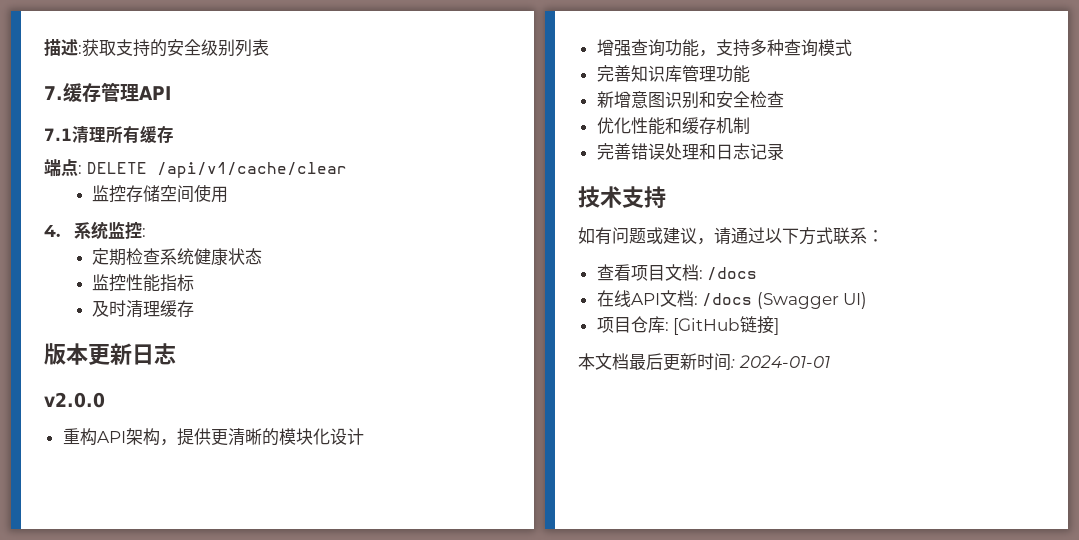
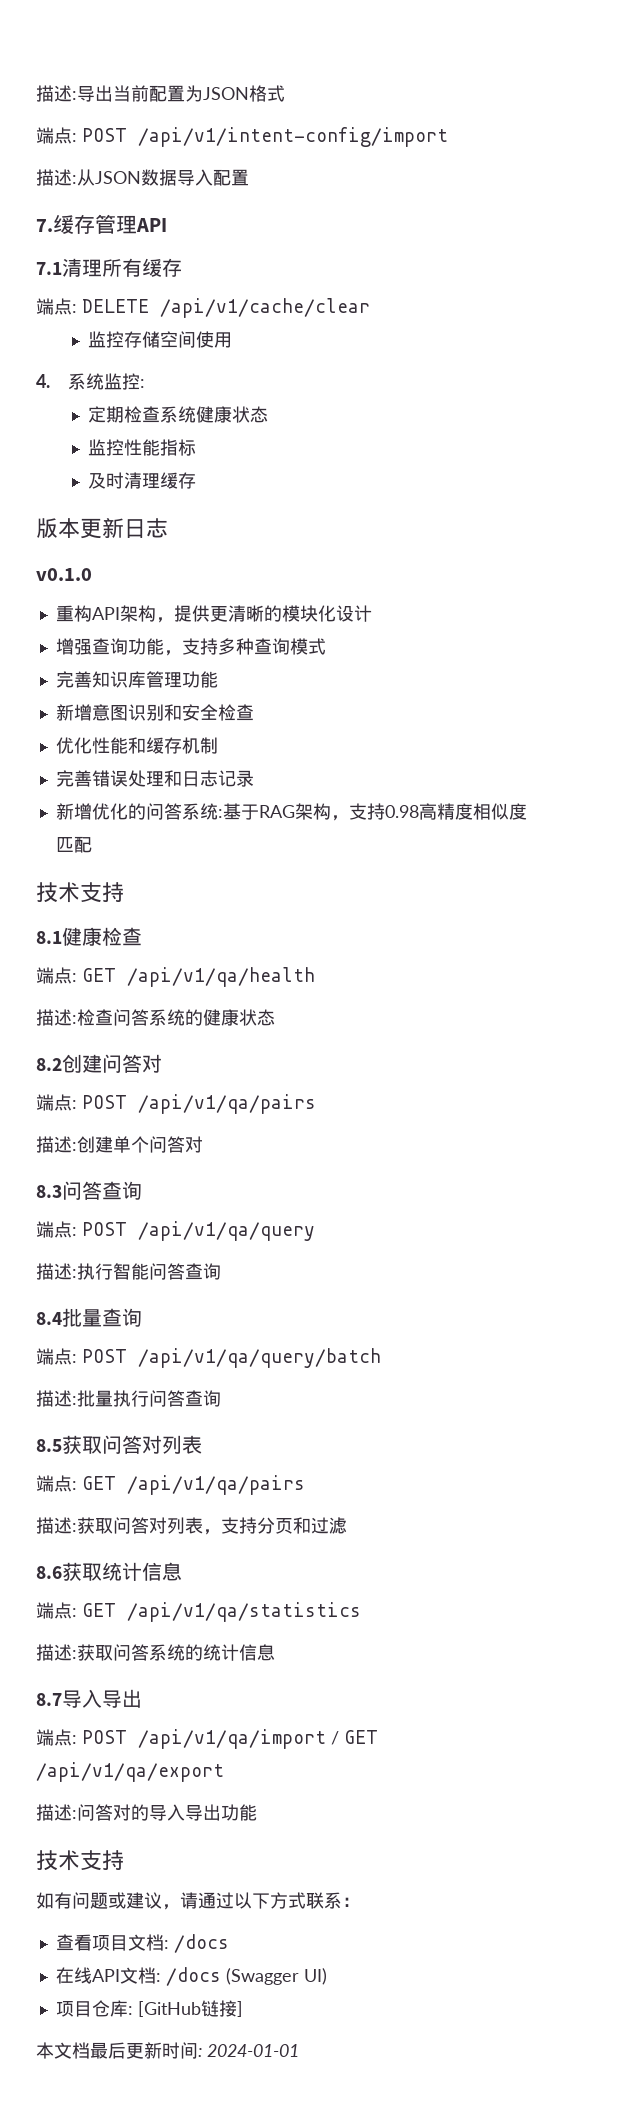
- 描述:获取支持的安全级别列表
+ 描述:导出当前配置为JSON格式
+ 端点: POST /api/v1/intent-config/import
+ 描述:从JSON数据导入配置
- v2.0.0
+ v0.1.0
+ 新增优化的问答系统:基于RAG架构，支持0.98高精度相似度匹配
+ 技术支持
+ 8.1健康检查
+ 端点: GET /api/v1/qa/health
+ 描述:检查问答系统的健康状态
+ 8.2创建问答对
+ 端点: POST /api/v1/qa/pairs
+ 描述:创建单个问答对
+ 8.3问答查询
+ 端点: POST /api/v1/qa/query
+ 描述:执行智能问答查询
+ 8.4批量查询
+ 端点: POST /api/v1/qa/query/batch
+ 描述:批量执行问答查询
+ 8.5获取问答对列表
+ 端点: GET /api/v1/qa/pairs
+ 描述:获取问答对列表，支持分页和过滤
+ 8.6获取统计信息
+ 端点: GET /api/v1/qa/statistics
+ 描述:获取问答系统的统计信息
+ 8.7导入导出
+ 端点: POST /api/v1/qa/import / GET /api/v1/qa/export
+ 描述:问答对的导入导出功能

